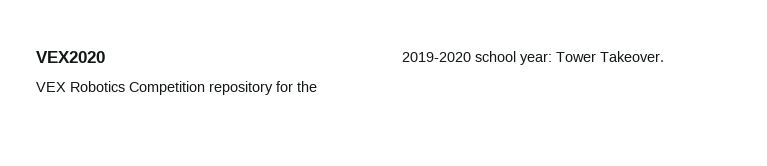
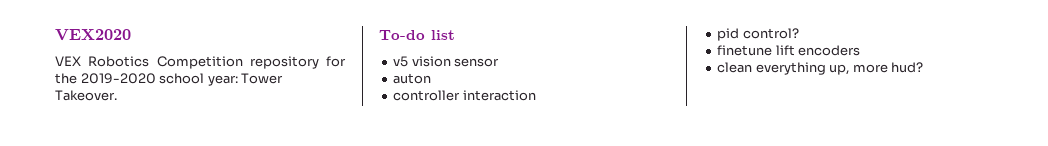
+ To-do list
+ v5 vision sensor
+ auton
+ controller interaction
+ pid control?
+ finetune lift encoders
+ clean everything up, more hud?

